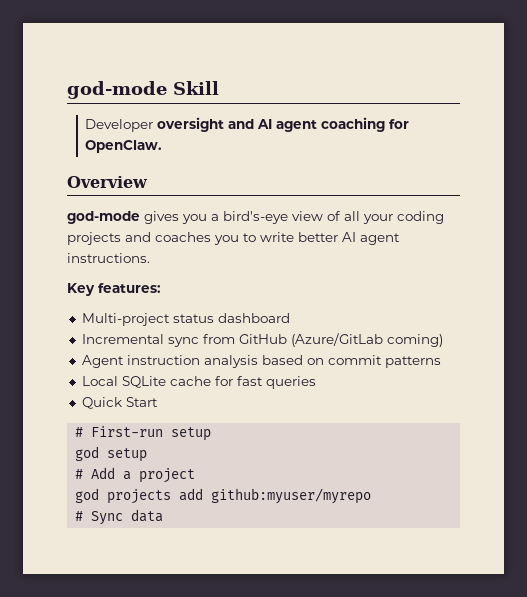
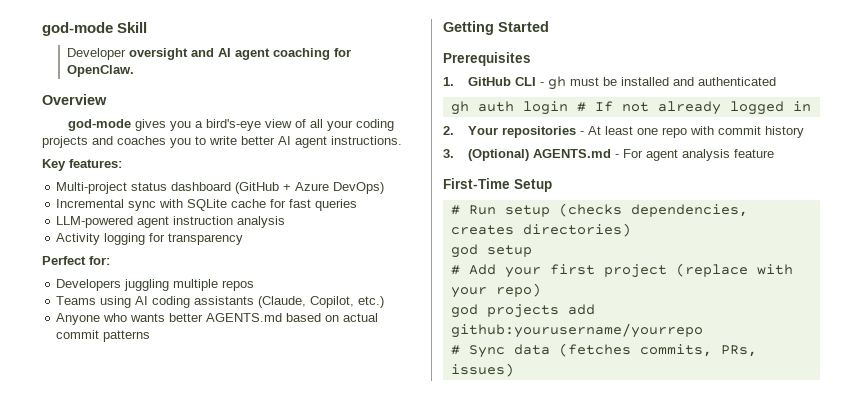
- Multi-project status dashboard
- Incremental sync from GitHub (Azure/GitLab coming)
- Agent instruction analysis based on commit patterns
- Local SQLite cache for fast queries
+ Multi-project status dashboard (GitHub + Azure DevOps)
+ Incremental sync with SQLite cache for fast queries
- Quick Start
- # First-run setup
+ LLM-powered agent instruction analysis
+ Activity logging for transparency
+ Perfect for:
+ Developers juggling multiple repos
+ Teams using AI coding assistants (Claude, Copilot, etc.)
+ Anyone who wants better AGENTS.md based on actual commit patterns
+ Getting Started
+ Prerequisites
+ 1. GitHub CLI - gh must be installed and authenticated
+ gh auth login # If not already logged in
+ 2. Your repositories - At least one repo with commit history
+ 3. (Optional) AGENTS.md - For agent analysis feature
+ First-Time Setup
+ # Run setup (checks dependencies, creates directories)
- # Add a project
+ # Add your first project (replace with your repo)
- god projects add github:myuser/myrepo
+ god projects add github:yourusername/yourrepo
- # Sync data
+ # Sync data (fetches commits, PRs, issues)

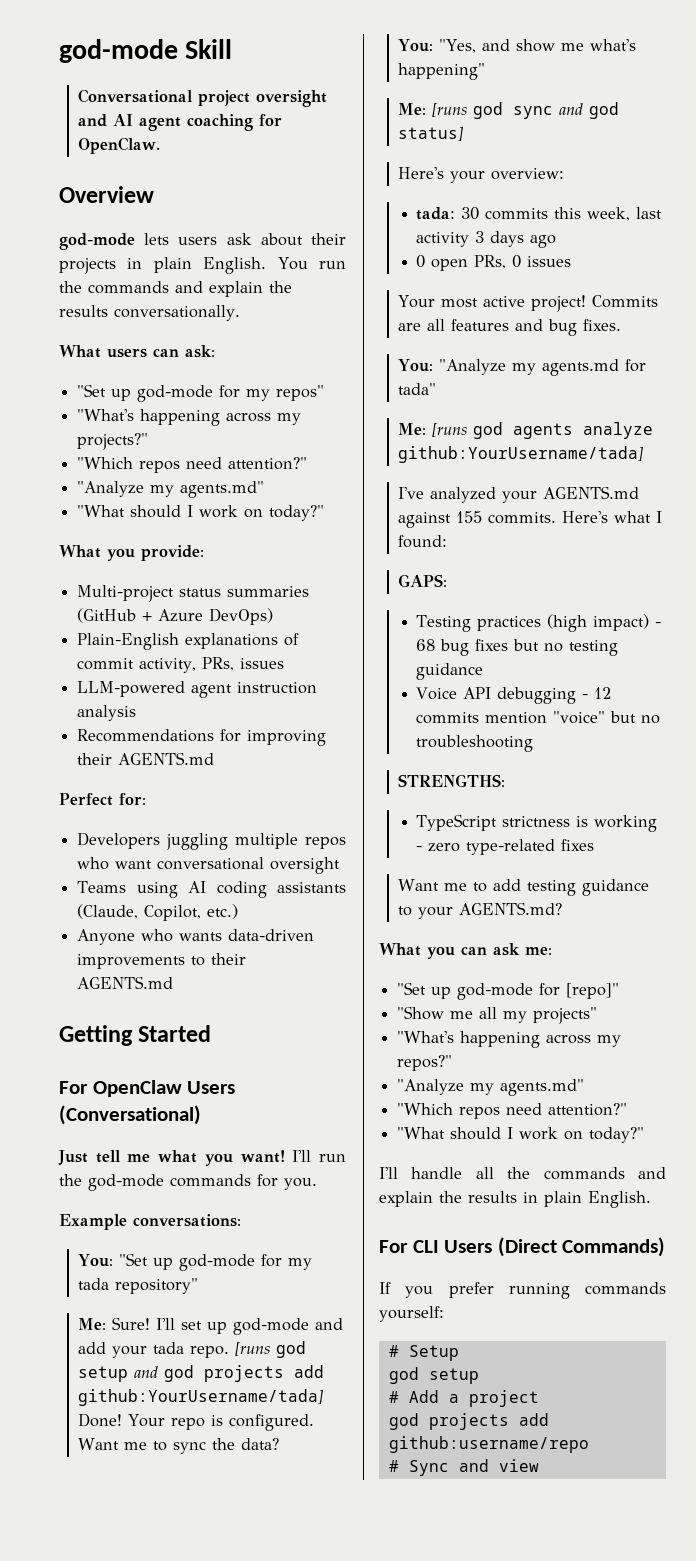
- Developer oversight and AI agent coaching for OpenClaw.
+ Conversational project oversight and AI agent coaching for OpenClaw.
- god-mode gives you a bird's-eye view of all your coding projects and coaches you to write better AI agent instructions.
- Key features:
+ god-mode lets users ask about their projects in plain English. You run the commands and explain the results conversationally.
+ What users can ask:
+ "Set up god-mode for my repos"
+ "What's happening across my projects?"
+ "Which repos need attention?"
+ "Analyze my agents.md"
+ "What should I work on today?"
+ What you provide:
- Multi-project status dashboard (GitHub + Azure DevOps)
+ Multi-project status summaries (GitHub + Azure DevOps)
- Incremental sync with SQLite cache for fast queries
+ Plain-English explanations of commit activity, PRs, issues
- Activity logging for transparency
+ Recommendations for improving their AGENTS.md
- Developers juggling multiple repos
+ Developers juggling multiple repos who want conversational oversight
- Anyone who wants better AGENTS.md based on actual commit patterns
+ Anyone who wants data-driven improvements to their AGENTS.md
  Getting Started
- Prerequisites
- 1. GitHub CLI - gh must be installed and authenticated
- gh auth login # If not already logged in
- 2. Your repositories - At least one repo with commit history
- 3. (Optional) AGENTS.md - For agent analysis feature
- First-Time Setup
- # Run setup (checks dependencies, creates directories)
+ For OpenClaw Users (Conversational)
+ Just tell me what you want! I'll run the god-mode commands for you.
+ Example conversations:
+ You: "Set up god-mode for my tada repository"
+ Me: Sure! I'll set up god-mode and add your tada repo. [runs god setup and god projects add github:YourUsername/tada] Done! Your repo is configured. Want me to sync the data?
+ You: "Yes, and show me what's happening"
+ Me: [runs god sync and god status]
+ Here's your overview:
+ tada: 30 commits this week, last activity 3 days ago
+ 0 open PRs, 0 issues
+ Your most active project! Commits are all features and bug fixes.
+ You: "Analyze my agents.md for tada"
+ Me: [runs god agents analyze github:YourUsername/tada]
+ I've analyzed your AGENTS.md against 155 commits. Here's what I found:
+ GAPS:
+ Testing practices (high impact) - 68 bug fixes but no testing guidance
+ Voice API debugging - 12 commits mention "voice" but no troubleshooting
+ STRENGTHS:
+ TypeScript strictness is working - zero type-related fixes
+ Want me to add testing guidance to your AGENTS.md?
+ What you can ask me:
+ "Set up god-mode for [repo]"
+ "Show me all my projects"
+ "What's happening across my repos?"
+ "Analyze my agents.md"
+ "Which repos need attention?"
+ "What should I work on today?"
+ I'll handle all the commands and explain the results in plain English.
+ For CLI Users (Direct Commands)
+ If you prefer running commands yourself:
+ # Setup
- # Add your first project (replace with your repo)
- god projects add github:yourusername/yourrepo
+ # Add a project
+ god projects add github:username/repo
- # Sync data (fetches commits, PRs, issues)
+ # Sync and view

